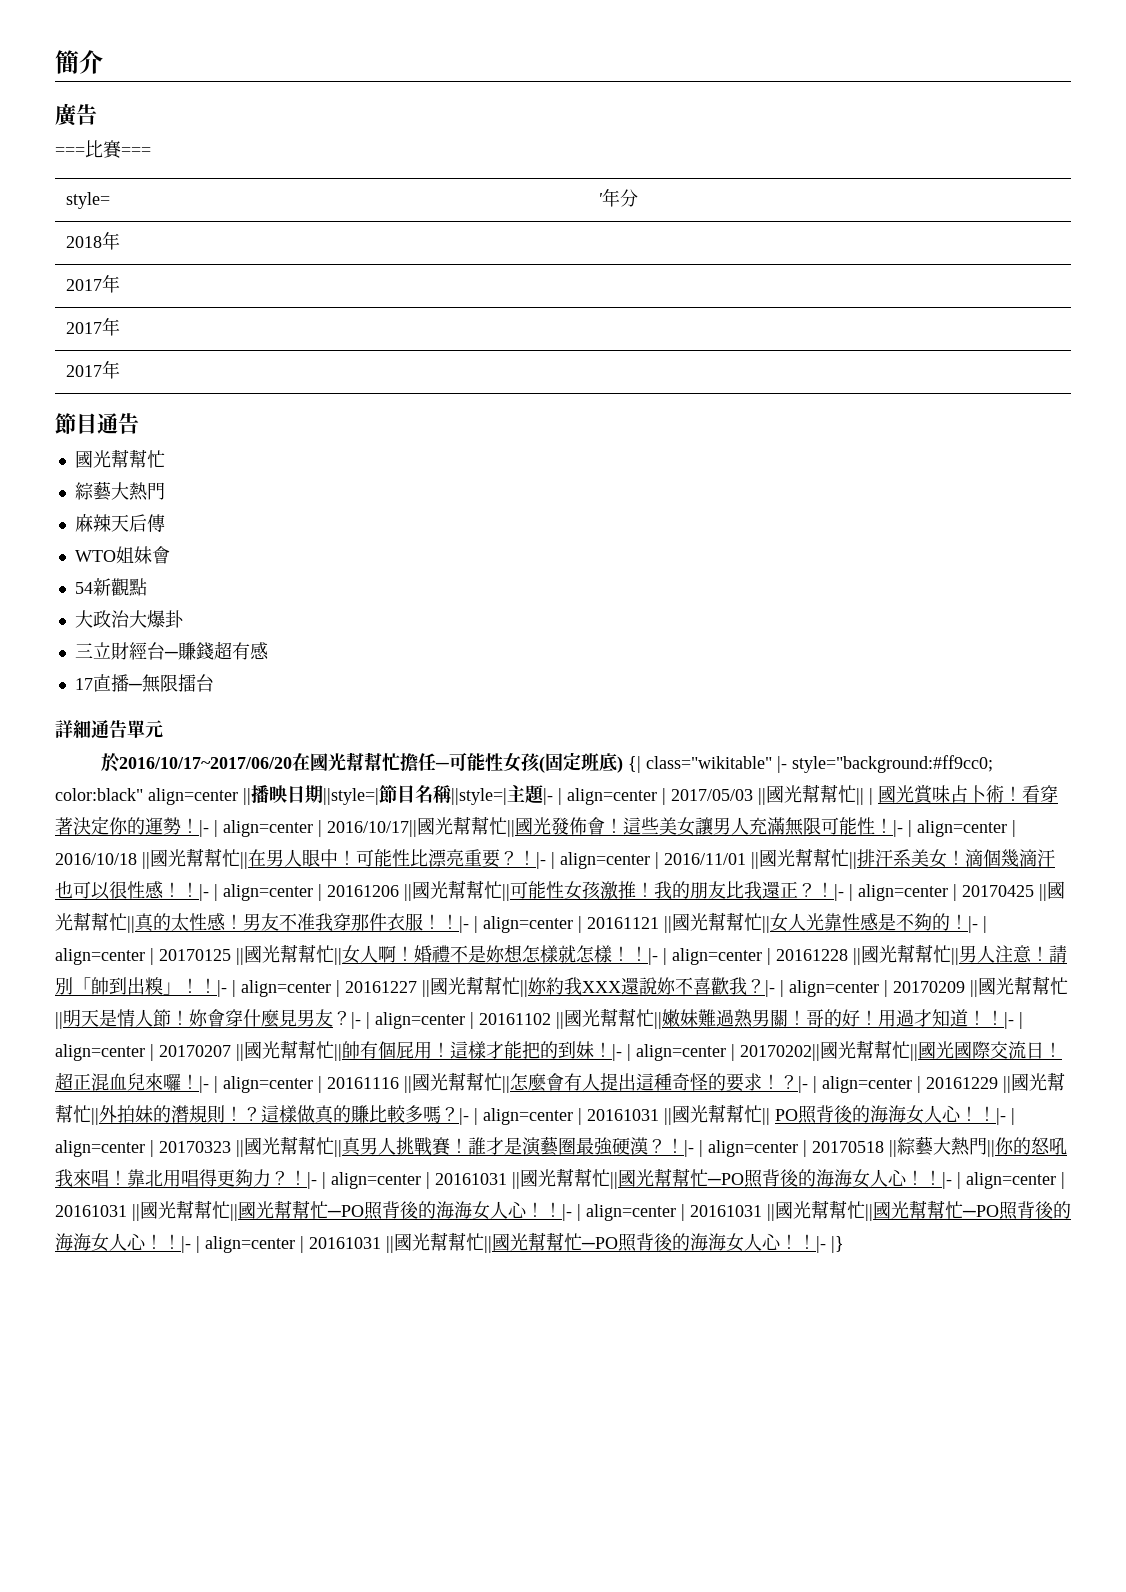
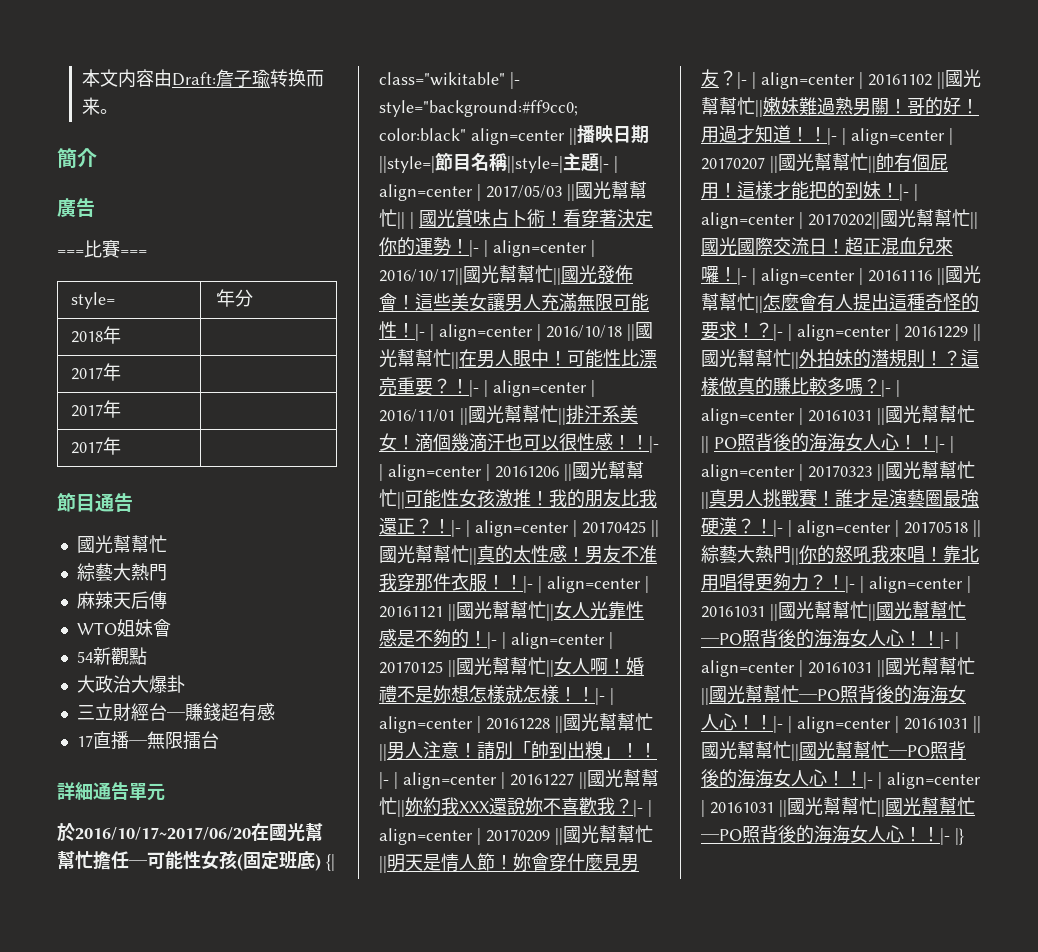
+ 本文内容由Draft:詹子瑜转换而来。

